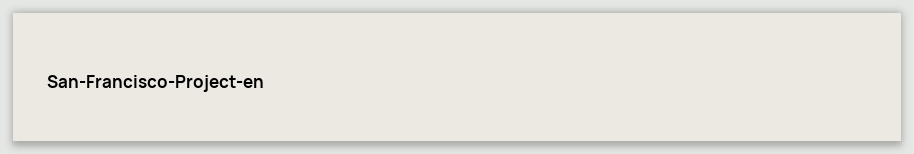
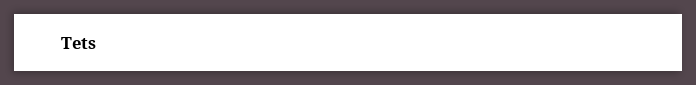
- San-Francisco-Project-en
+ Tets

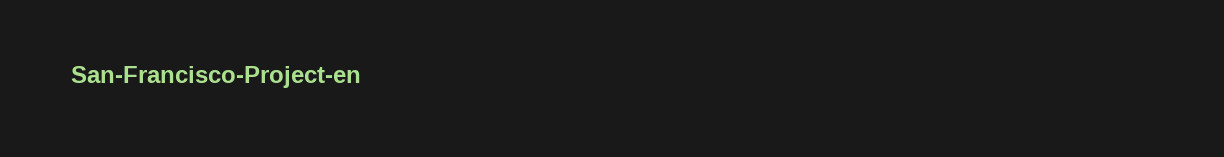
- Tets
+ San-Francisco-Project-en

